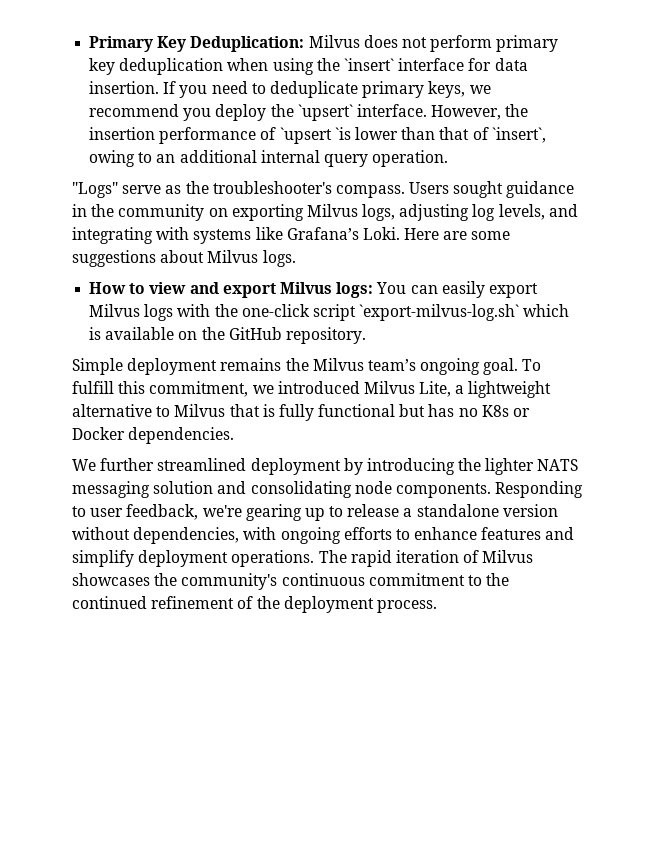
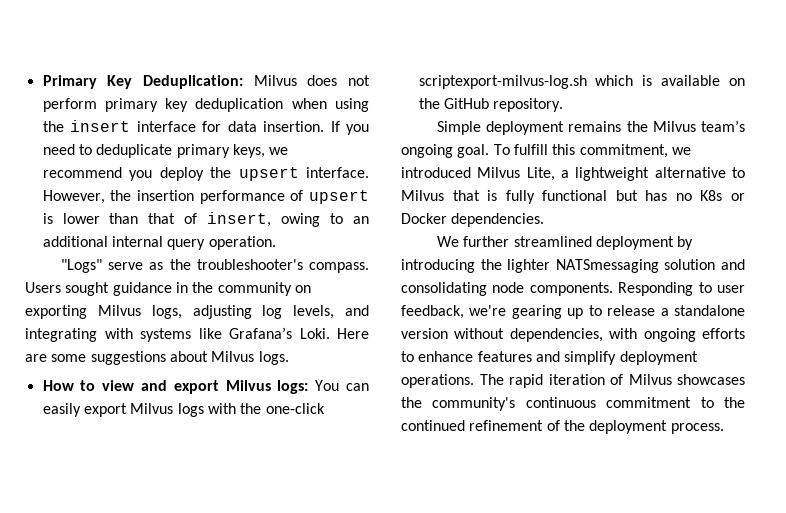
- Primary Key Deduplication: Milvus does not perform primary key deduplication when using the `insert` interface for data insertion.
+ Primary Key Deduplication: Milvus does not perform primary key deduplication when using the insert interface for data insertion.
- If you need to deduplicate primary keys, we recommend you deploy the `upsert` interface.
+ If you need to deduplicate primary keys, we recommend you deploy the upsert interface.
- However, the insertion performance of `upsert `is lower than that of `insert`, owing to an additional internal query operation.
+ However, the insertion performance of upsert is lower than that of insert, owing to an additional internal query operation.
- How to view and export Milvus logs: You can easily export Milvus logs with the one-click script `export-milvus-log.sh` which is available on the GitHub repository.
+ How to view and export Milvus logs: You can easily export Milvus logs with the one-click scriptexport-milvus-log.sh which is available on the GitHub repository.
- We further streamlined deployment by introducing the lighter NATS messaging solution and consolidating node components.
+ We further streamlined deployment by introducing the lighter NATSmessaging solution and consolidating node components.

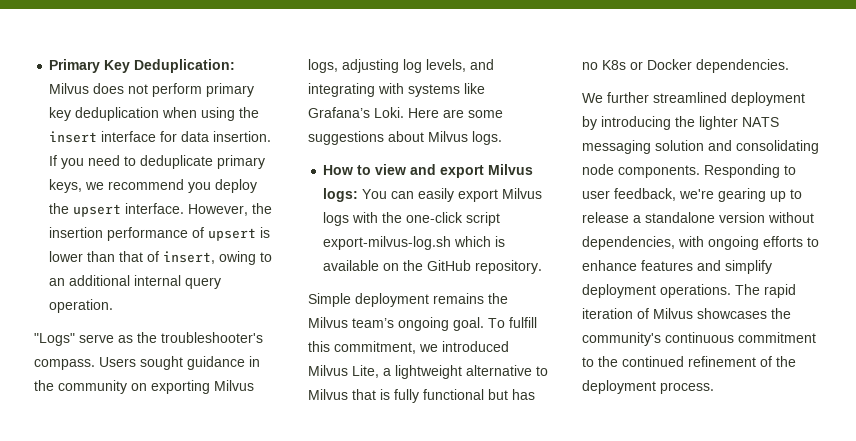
- How to view and export Milvus logs: You can easily export Milvus logs with the one-click scriptexport-milvus-log.sh which is available on the GitHub repository.
+ How to view and export Milvus logs: You can easily export Milvus logs with the one-click script export-milvus-log.sh which is available on the GitHub repository.
- We further streamlined deployment by introducing the lighter NATSmessaging solution and consolidating node components.
+ We further streamlined deployment by introducing the lighter NATS messaging solution and consolidating node components.

